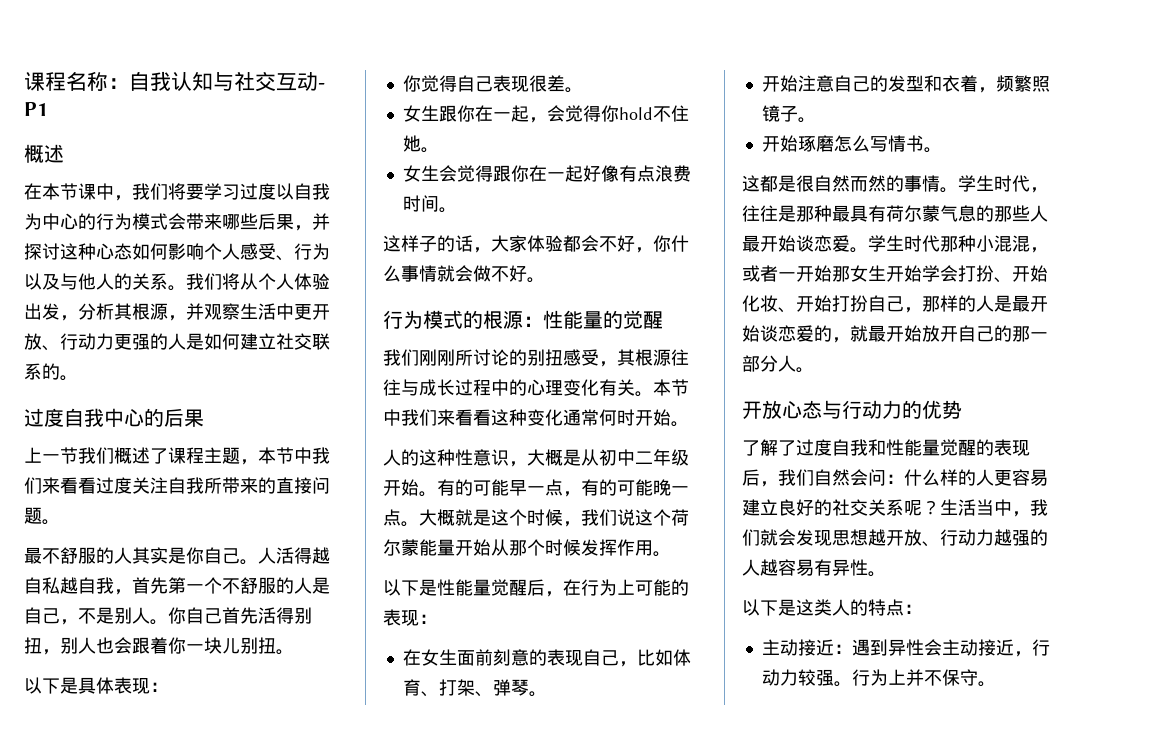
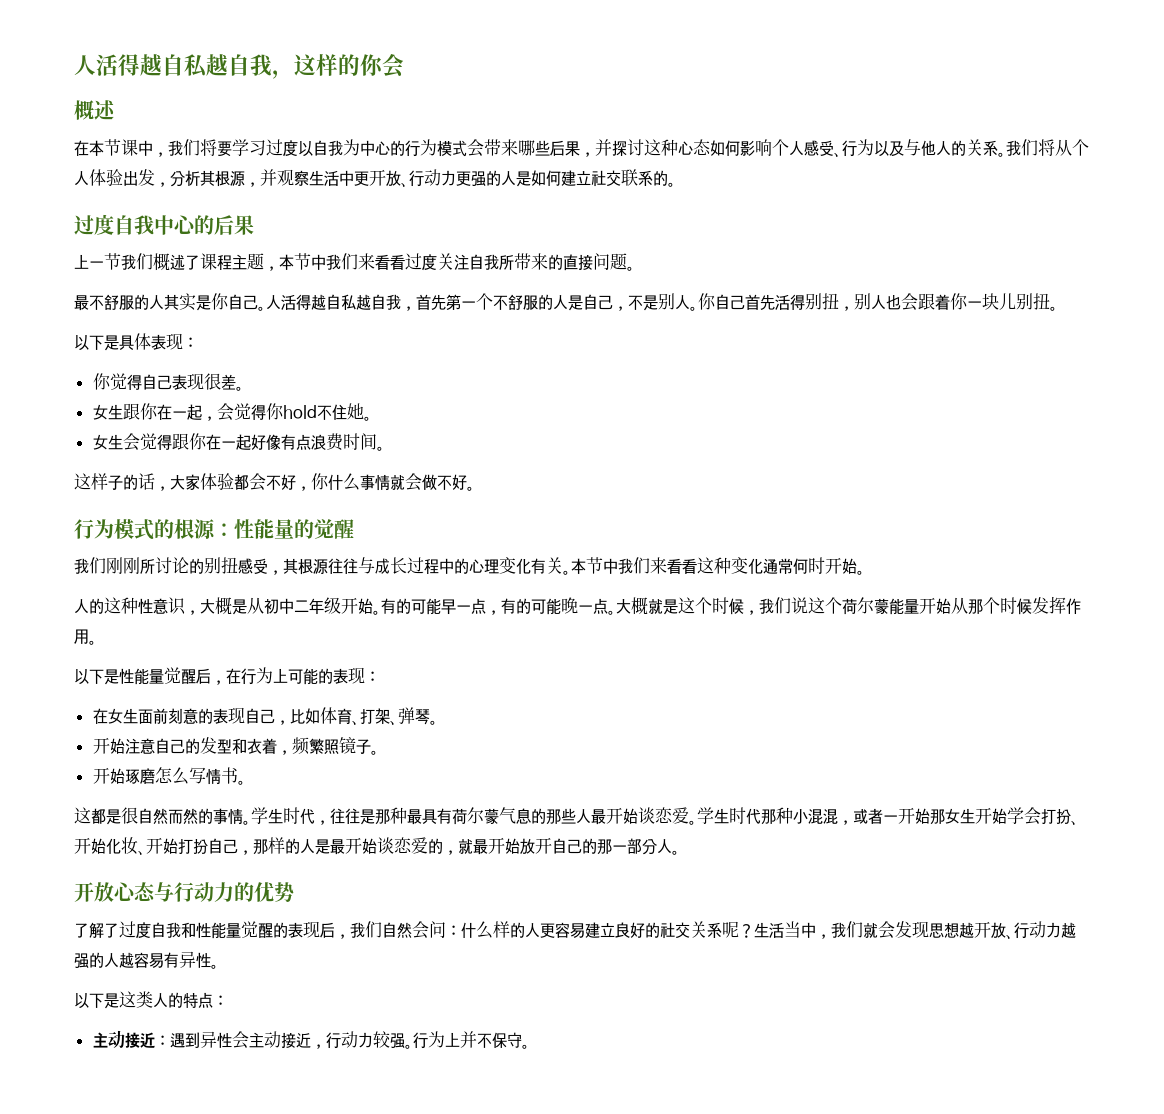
- 课程名称：自我认知与社交互动- P1
+ 人活得越自私越自我，这样的你会

